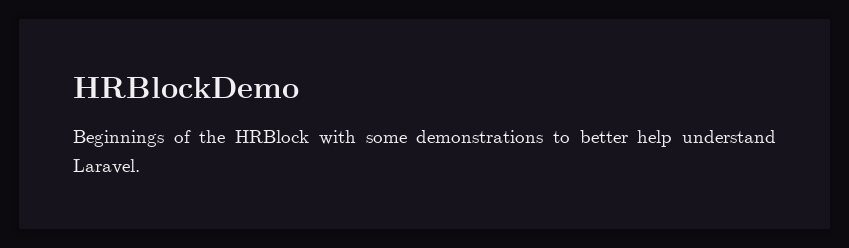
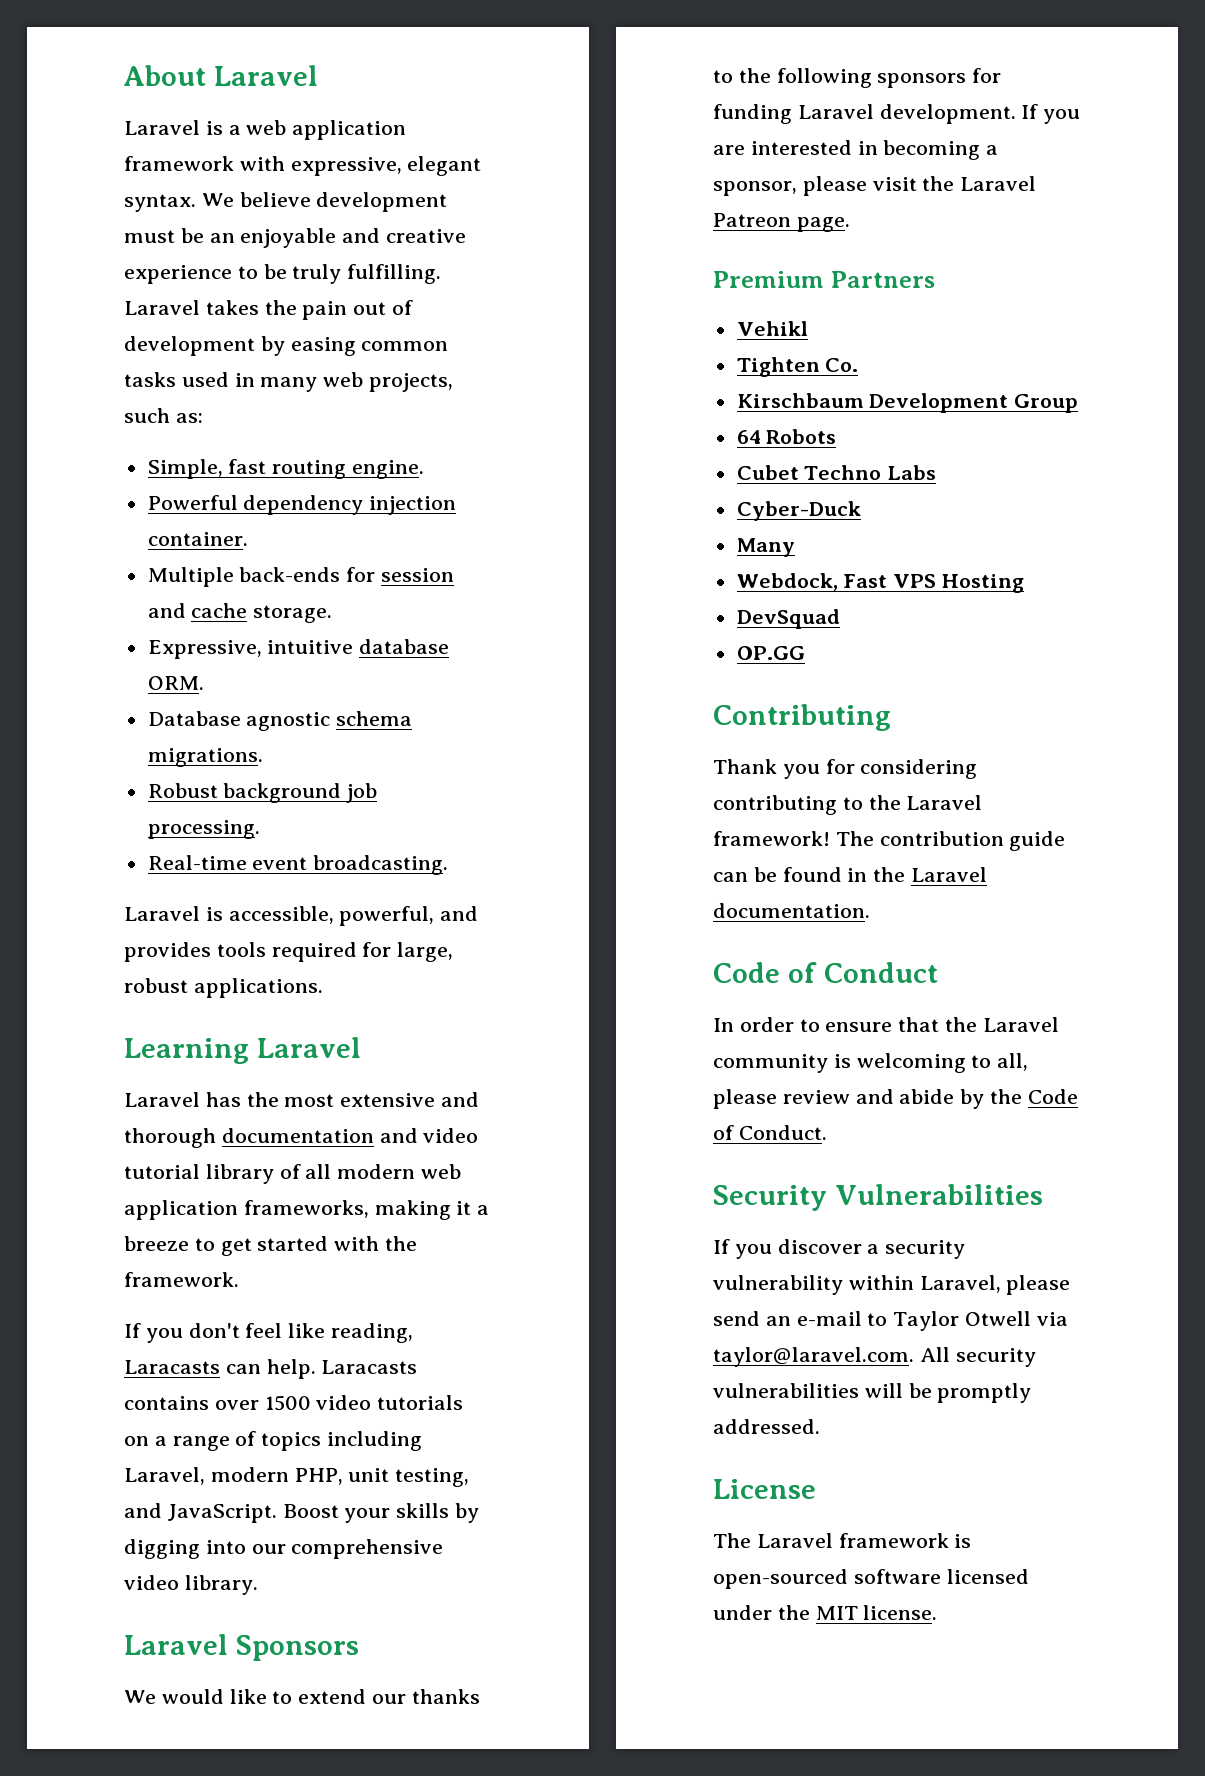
- HRBlockDemo
- Beginnings of the HRBlock with some demonstrations to better help understand Laravel.
+ About Laravel
+ Laravel is a web application framework with expressive, elegant syntax. We believe development must be an enjoyable and creative experience to be truly fulfilling. Laravel takes the pain out of development by easing common tasks used in many web projects, such as:
+ Simple, fast routing engine.
+ Powerful dependency injection container.
+ Multiple back-ends for session and cache storage.
+ Expressive, intuitive database ORM.
+ Database agnostic schema migrations.
+ Robust background job processing.
+ Real-time event broadcasting.
+ Laravel is accessible, powerful, and provides tools required for large, robust applications.
+ Learning Laravel
+ Laravel has the most extensive and thorough documentation and video tutorial library of all modern web application frameworks, making it a breeze to get started with the framework.
+ If you don't feel like reading, Laracasts can help. Laracasts contains over 1500 video tutorials on a range of topics including Laravel, modern PHP, unit testing, and JavaScript. Boost your skills by digging into our comprehensive video library.
+ Laravel Sponsors
+ We would like to extend our thanks to the following sponsors for funding Laravel development. If you are interested in becoming a sponsor, please visit the Laravel Patreon page.
+ Premium Partners
+ Vehikl
+ Tighten Co.
+ Kirschbaum Development Group
+ 64 Robots
+ Cubet Techno Labs
+ Cyber-Duck
+ Many
+ Webdock, Fast VPS Hosting
+ DevSquad
+ OP.GG
+ Contributing
+ Thank you for considering contributing to the Laravel framework! The contribution guide can be found in the Laravel documentation.
+ Code of Conduct
+ In order to ensure that the Laravel community is welcoming to all, please review and abide by the Code of Conduct.
+ Security Vulnerabilities
+ If you discover a security vulnerability within Laravel, please send an e-mail to Taylor Otwell via taylor@laravel.com. All security vulnerabilities will be promptly addressed.
+ License
+ The Laravel framework is open-sourced software licensed under the MIT license.

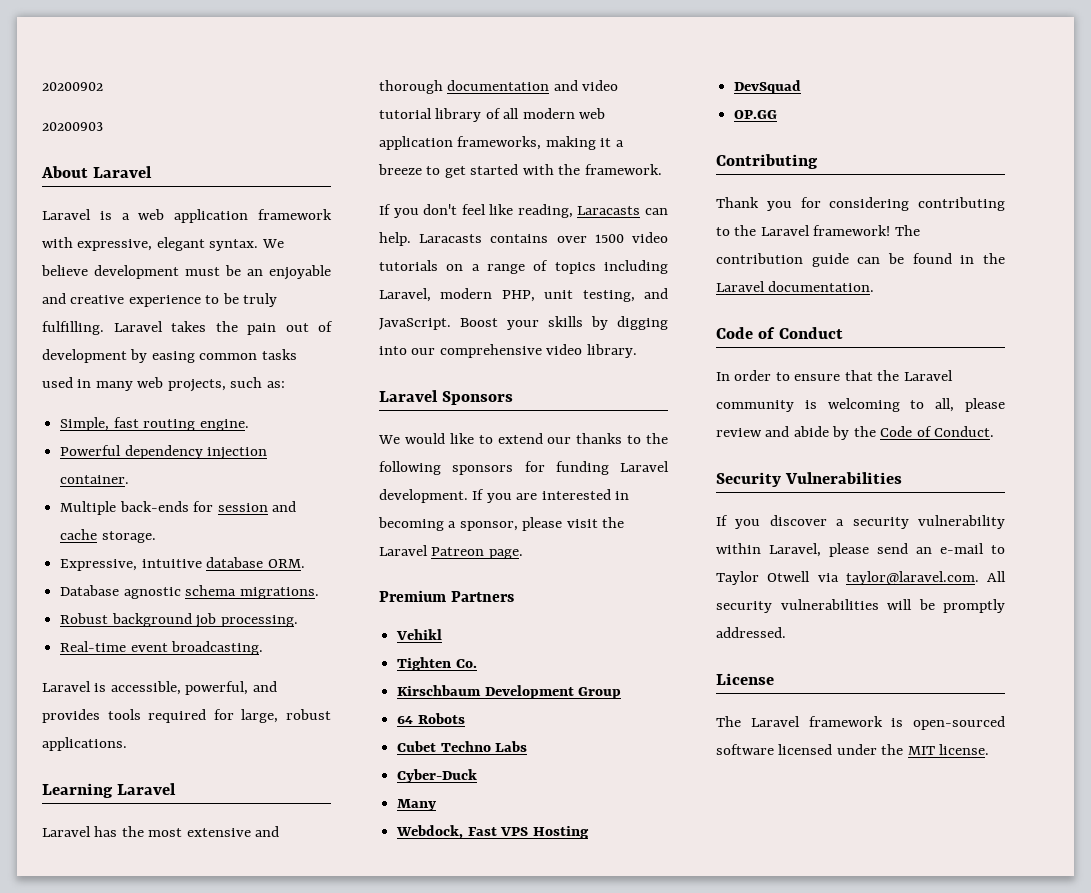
+ 20200902
+ 20200903

